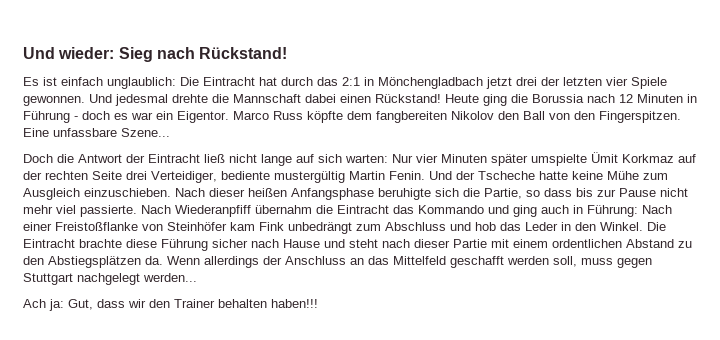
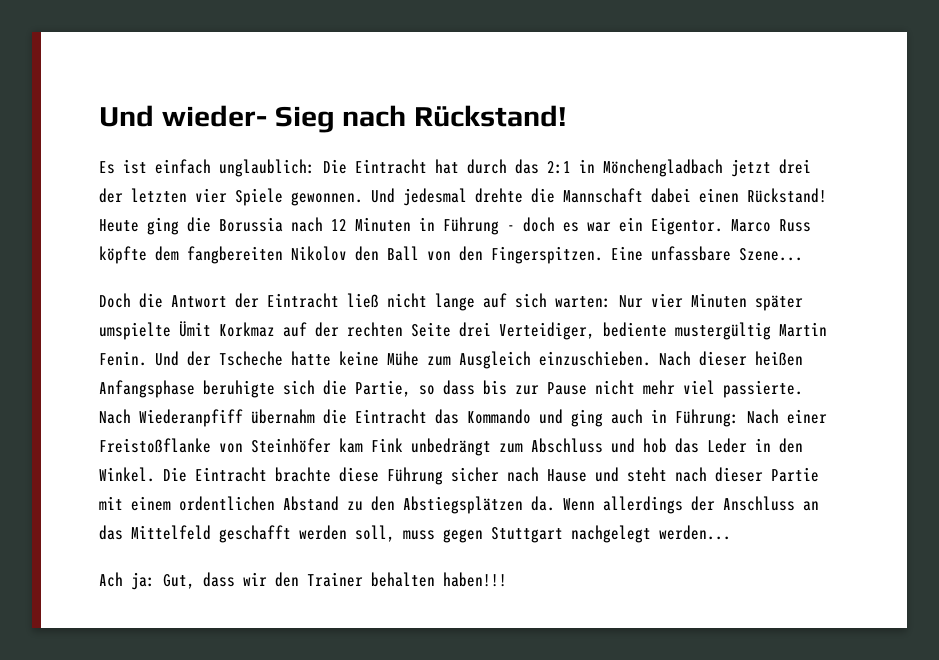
- Und wieder: Sieg nach Rückstand!
+ Und wieder- Sieg nach Rückstand!

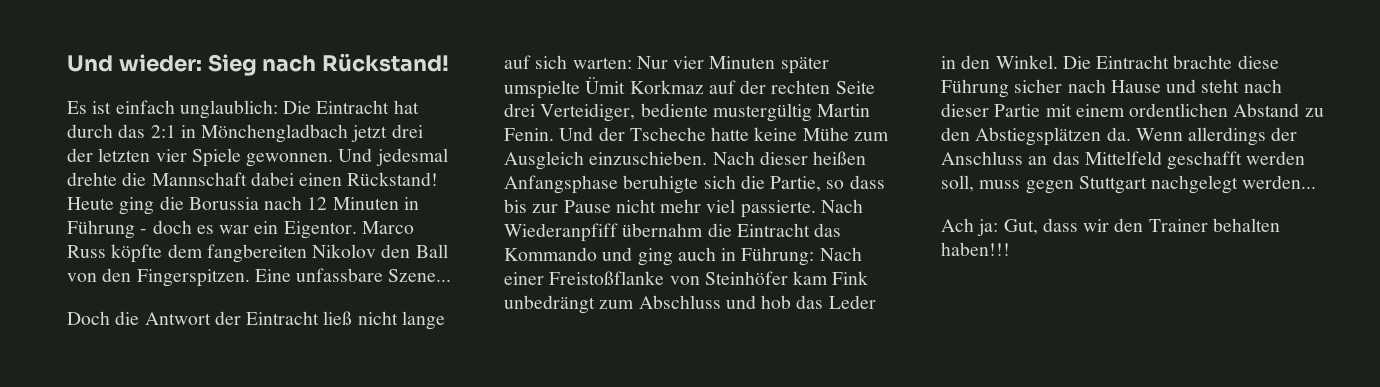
- Und wieder- Sieg nach Rückstand!
+ Und wieder: Sieg nach Rückstand!

